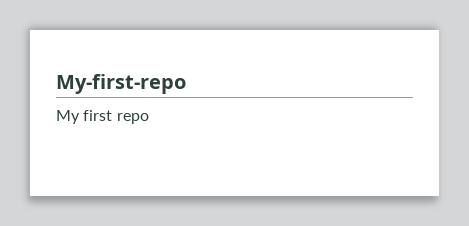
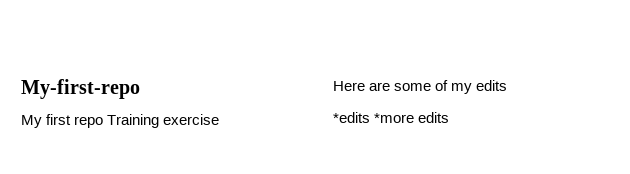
- My first repo
+ My first repo Training exercise
+ Here are some of my edits
+ *edits *more edits

